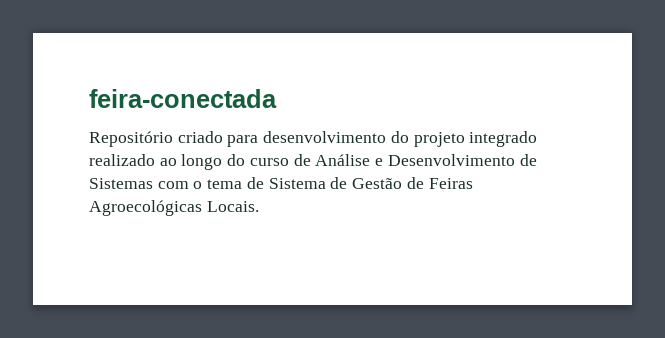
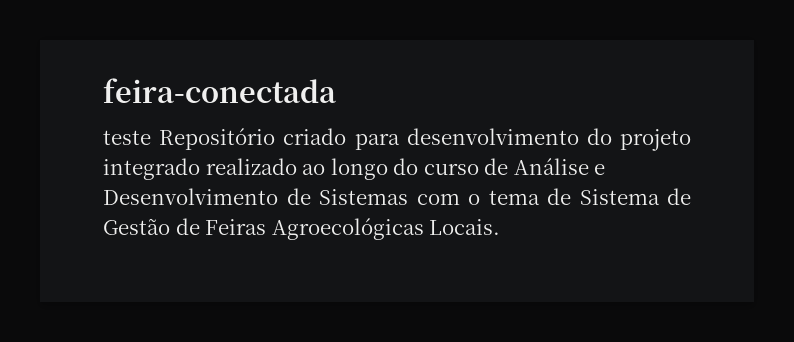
- Repositório criado para desenvolvimento do projeto integrado realizado ao longo do curso de Análise e Desenvolvimento de Sistemas com o tema de Sistema de Gestão de Feiras Agroecológicas Locais.
+ teste Repositório criado para desenvolvimento do projeto integrado realizado ao longo do curso de Análise e Desenvolvimento de Sistemas com o tema de Sistema de Gestão de Feiras Agroecológicas Locais.

